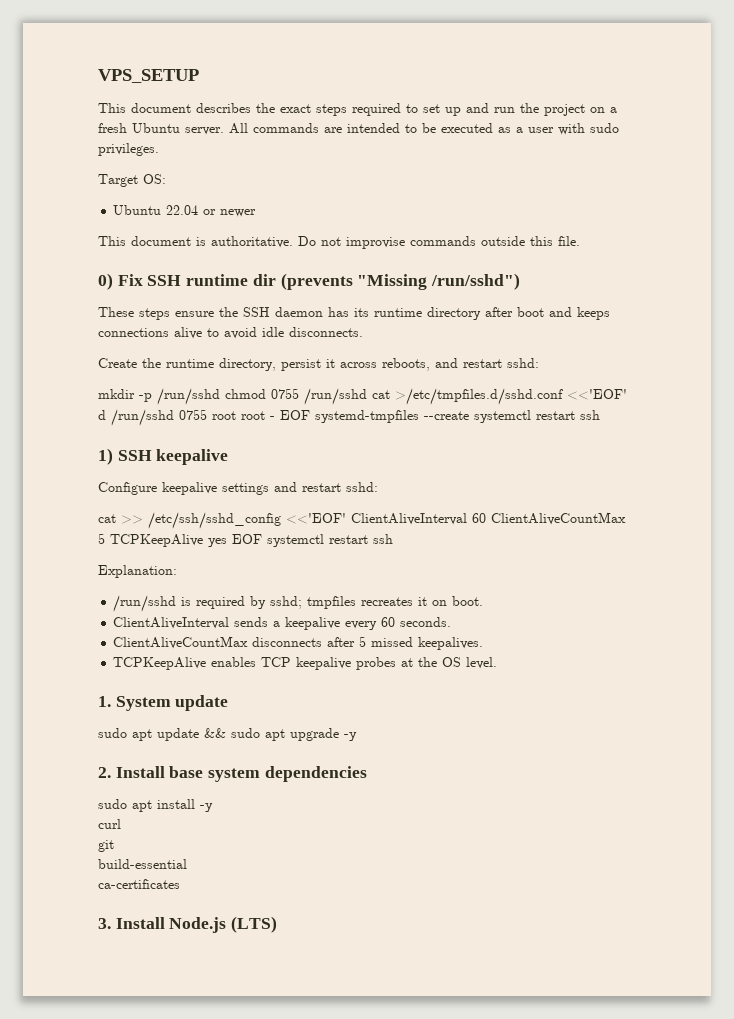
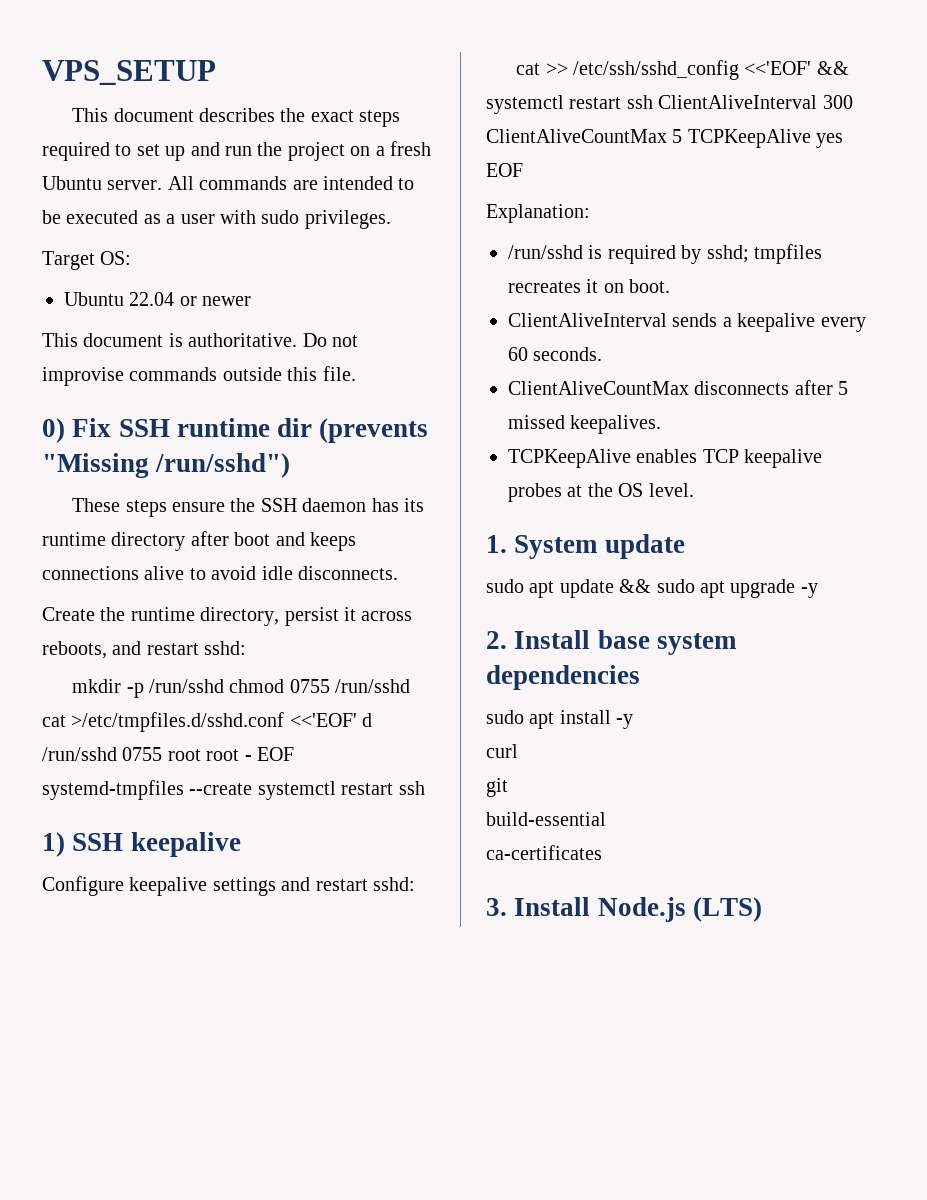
- cat >> /etc/ssh/sshd_config <<'EOF' ClientAliveInterval 60 ClientAliveCountMax 5 TCPKeepAlive yes EOF systemctl restart ssh
+ cat >> /etc/ssh/sshd_config <<'EOF' && systemctl restart ssh ClientAliveInterval 300 ClientAliveCountMax 5 TCPKeepAlive yes EOF

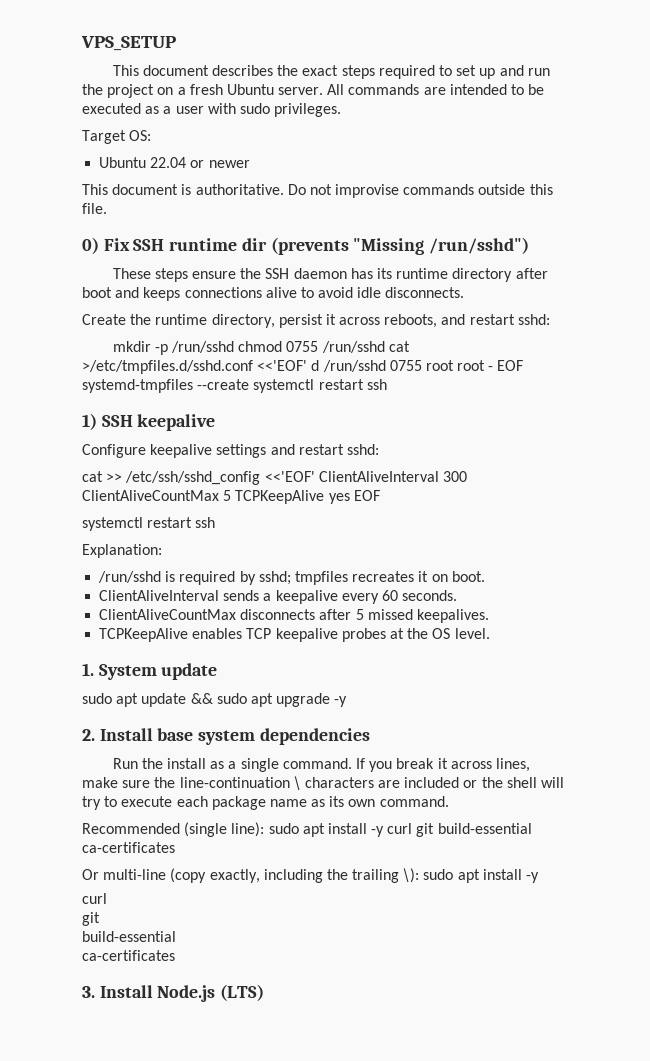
- cat >> /etc/ssh/sshd_config <<'EOF' && systemctl restart ssh ClientAliveInterval 300 ClientAliveCountMax 5 TCPKeepAlive yes EOF
+ cat >> /etc/ssh/sshd_config <<'EOF' ClientAliveInterval 300 ClientAliveCountMax 5 TCPKeepAlive yes EOF
+ systemctl restart ssh
- sudo apt install -y
+ Run the install as a single command. If you break it across lines, make sure the line-continuation \ characters are included or the shell will try to execute each package name as its own command.
+ Recommended (single line): sudo apt install -y curl git build-essential ca-certificates
+ Or multi-line (copy exactly, including the trailing \): sudo apt install -y

